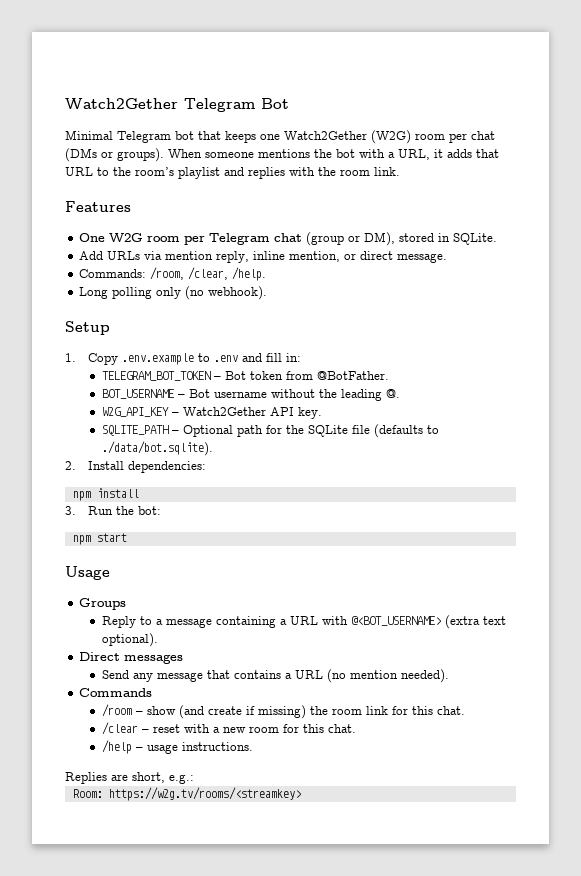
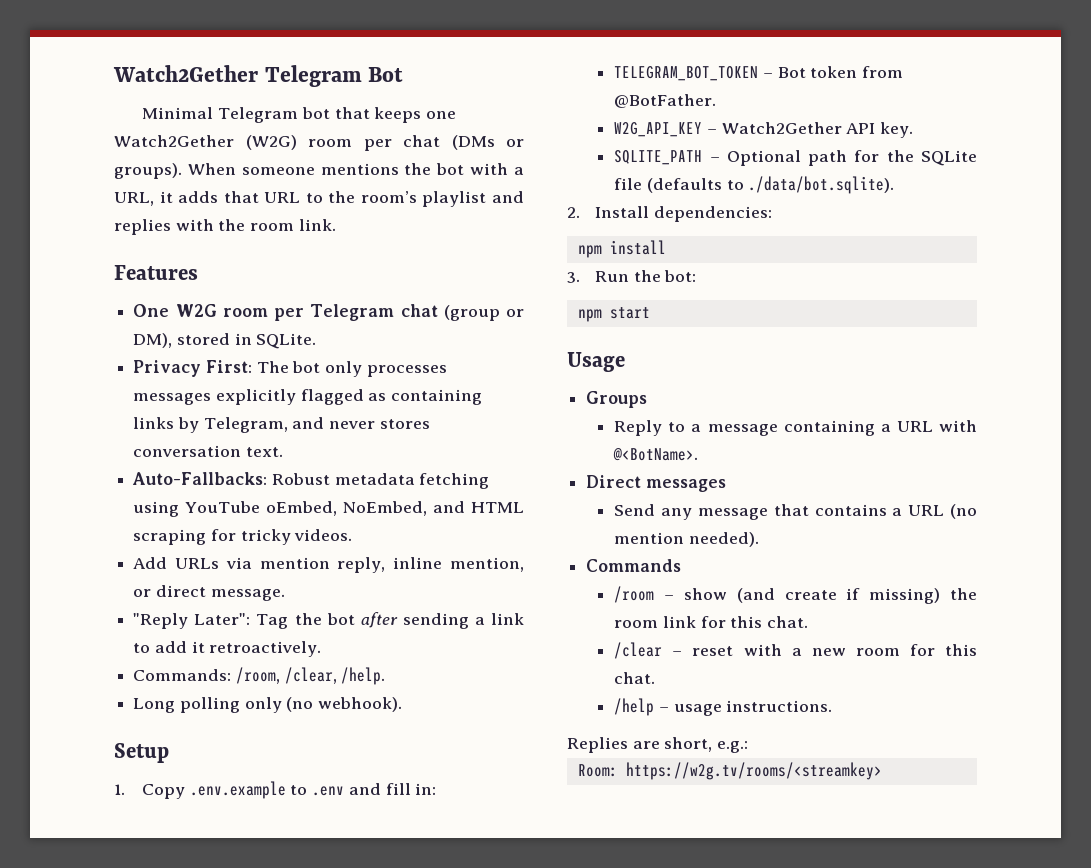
+ Privacy First: The bot only processes messages explicitly flagged as containing links by Telegram, and never stores conversation text.
+ Auto-Fallbacks: Robust metadata fetching using YouTube oEmbed, NoEmbed, and HTML scraping for tricky videos.
+ "Reply Later": Tag the bot after sending a link to add it retroactively.
- BOT_USERNAME – Bot username without the leading @.
- Reply to a message containing a URL with @<BOT_USERNAME> (extra text optional).
+ Reply to a message containing a URL with @<BotName>.

